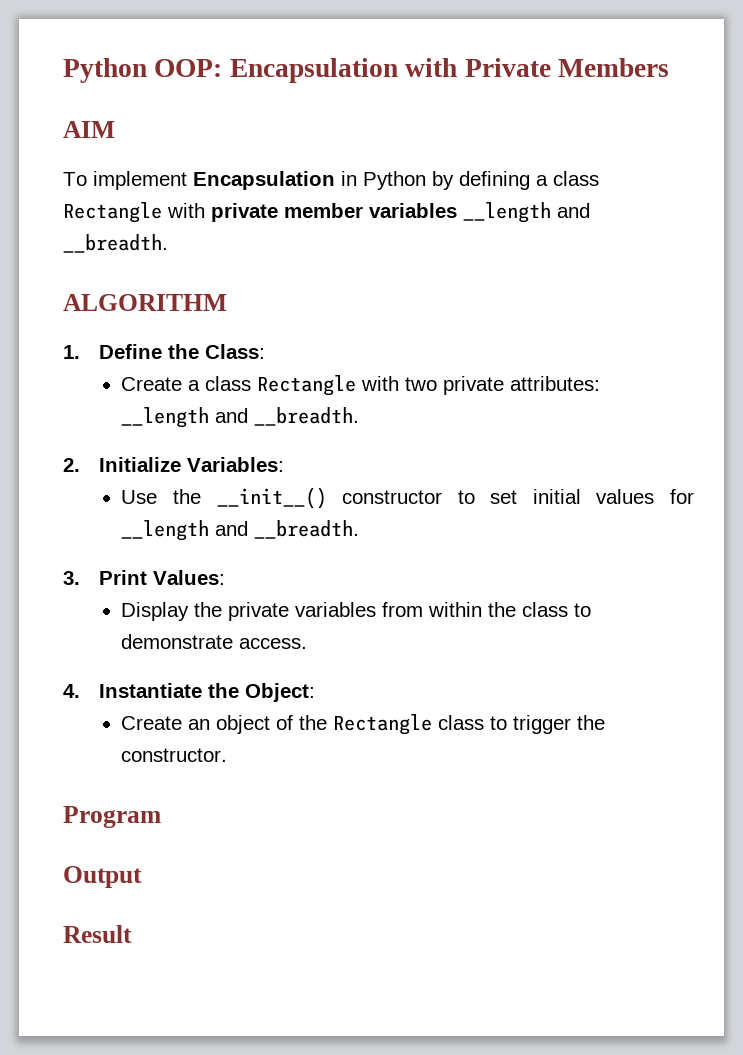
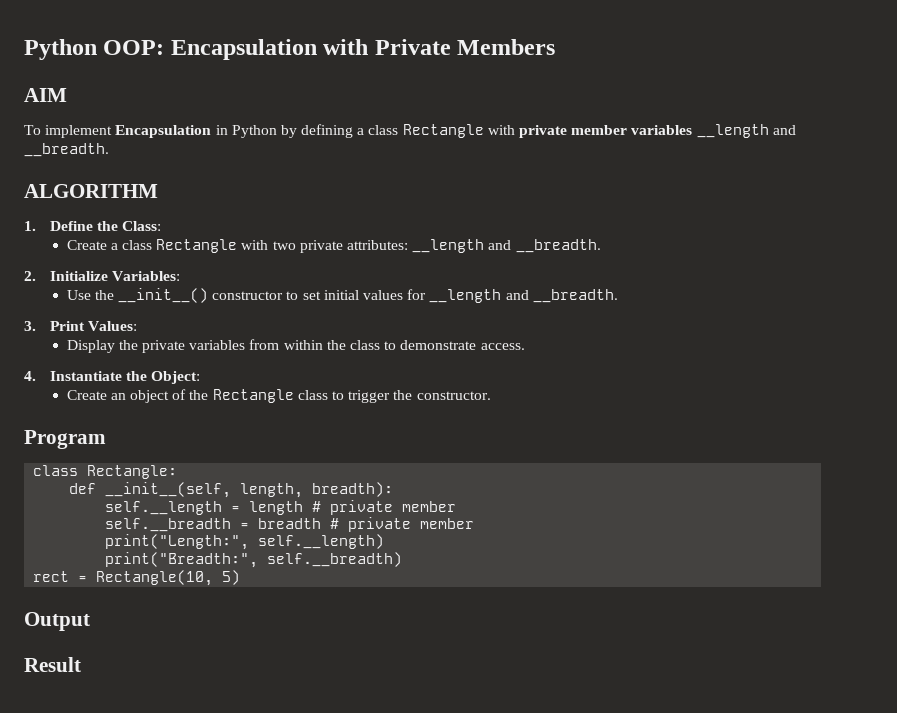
+ class Rectangle:
+ def __init__(self, length, breadth):
+ self.__length = length # private member
+ self.__breadth = breadth # private member
+ print("Length:", self.__length)
+ print("Breadth:", self.__breadth)
+ rect = Rectangle(10, 5)

